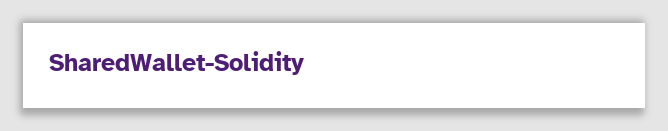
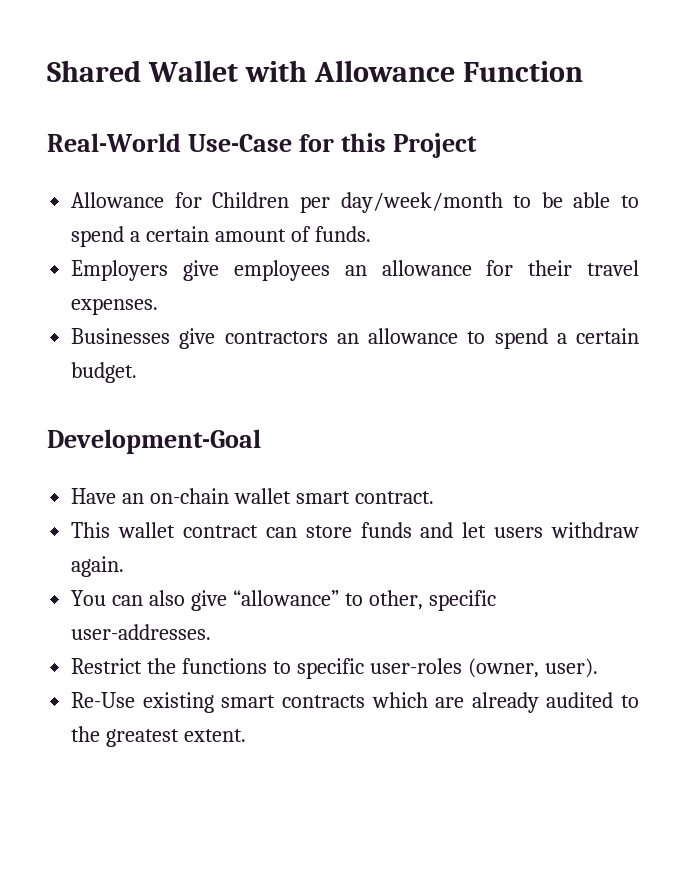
- SharedWallet-Solidity
+ Shared Wallet with Allowance Function
+ Real-World Use-Case for this Project
+ Allowance for Children per day/week/month to be able to spend a certain amount of funds.
+ Employers give employees an allowance for their travel expenses.
+ Businesses give contractors an allowance to spend a certain budget.
+ Development-Goal
+ Have an on-chain wallet smart contract.
+ This wallet contract can store funds and let users withdraw again.
+ You can also give “allowance” to other, specific user-addresses.
+ Restrict the functions to specific user-roles (owner, user).
+ Re-Use existing smart contracts which are already audited to the greatest extent.

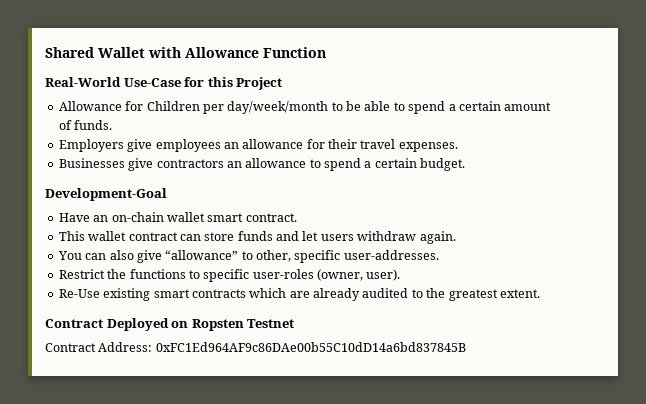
+ Contract Deployed on Ropsten Testnet
+ Contract Address: 0xFC1Ed964AF9c86DAe00b55C10dD14a6bd837845B

